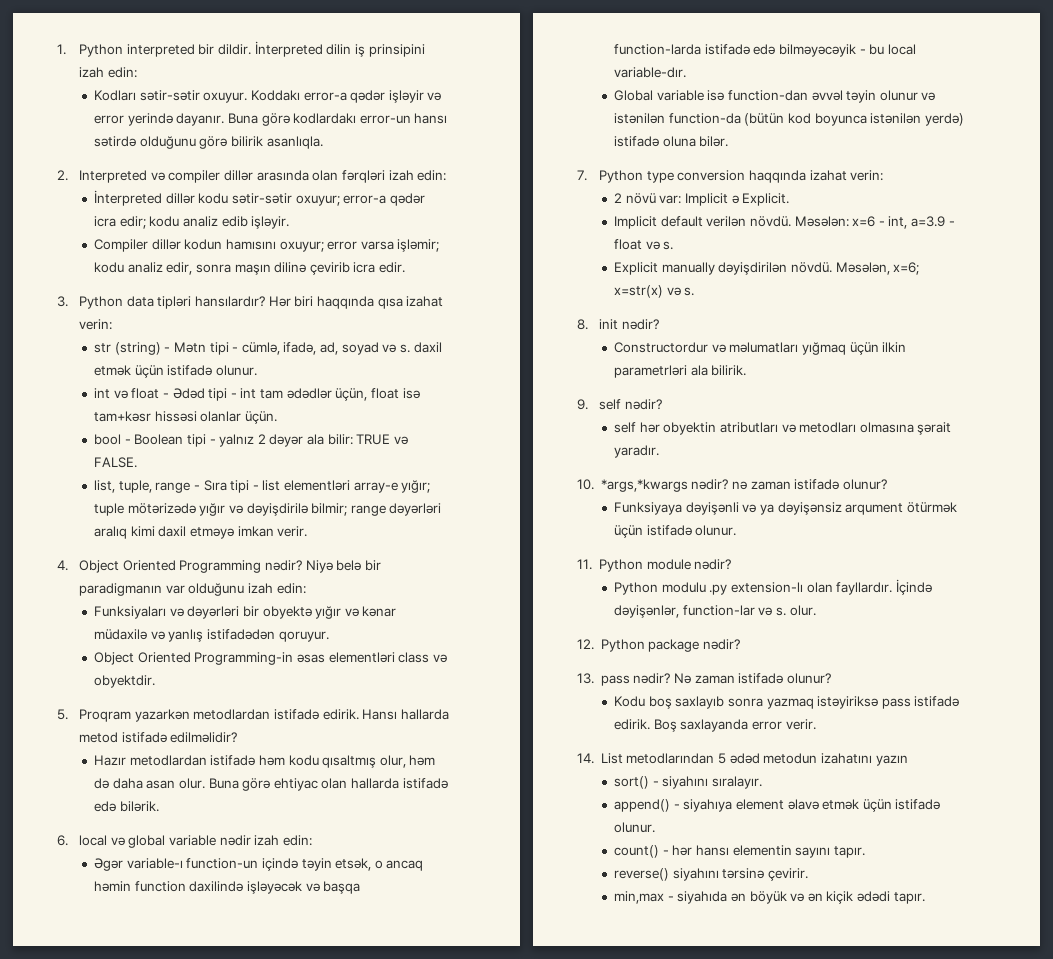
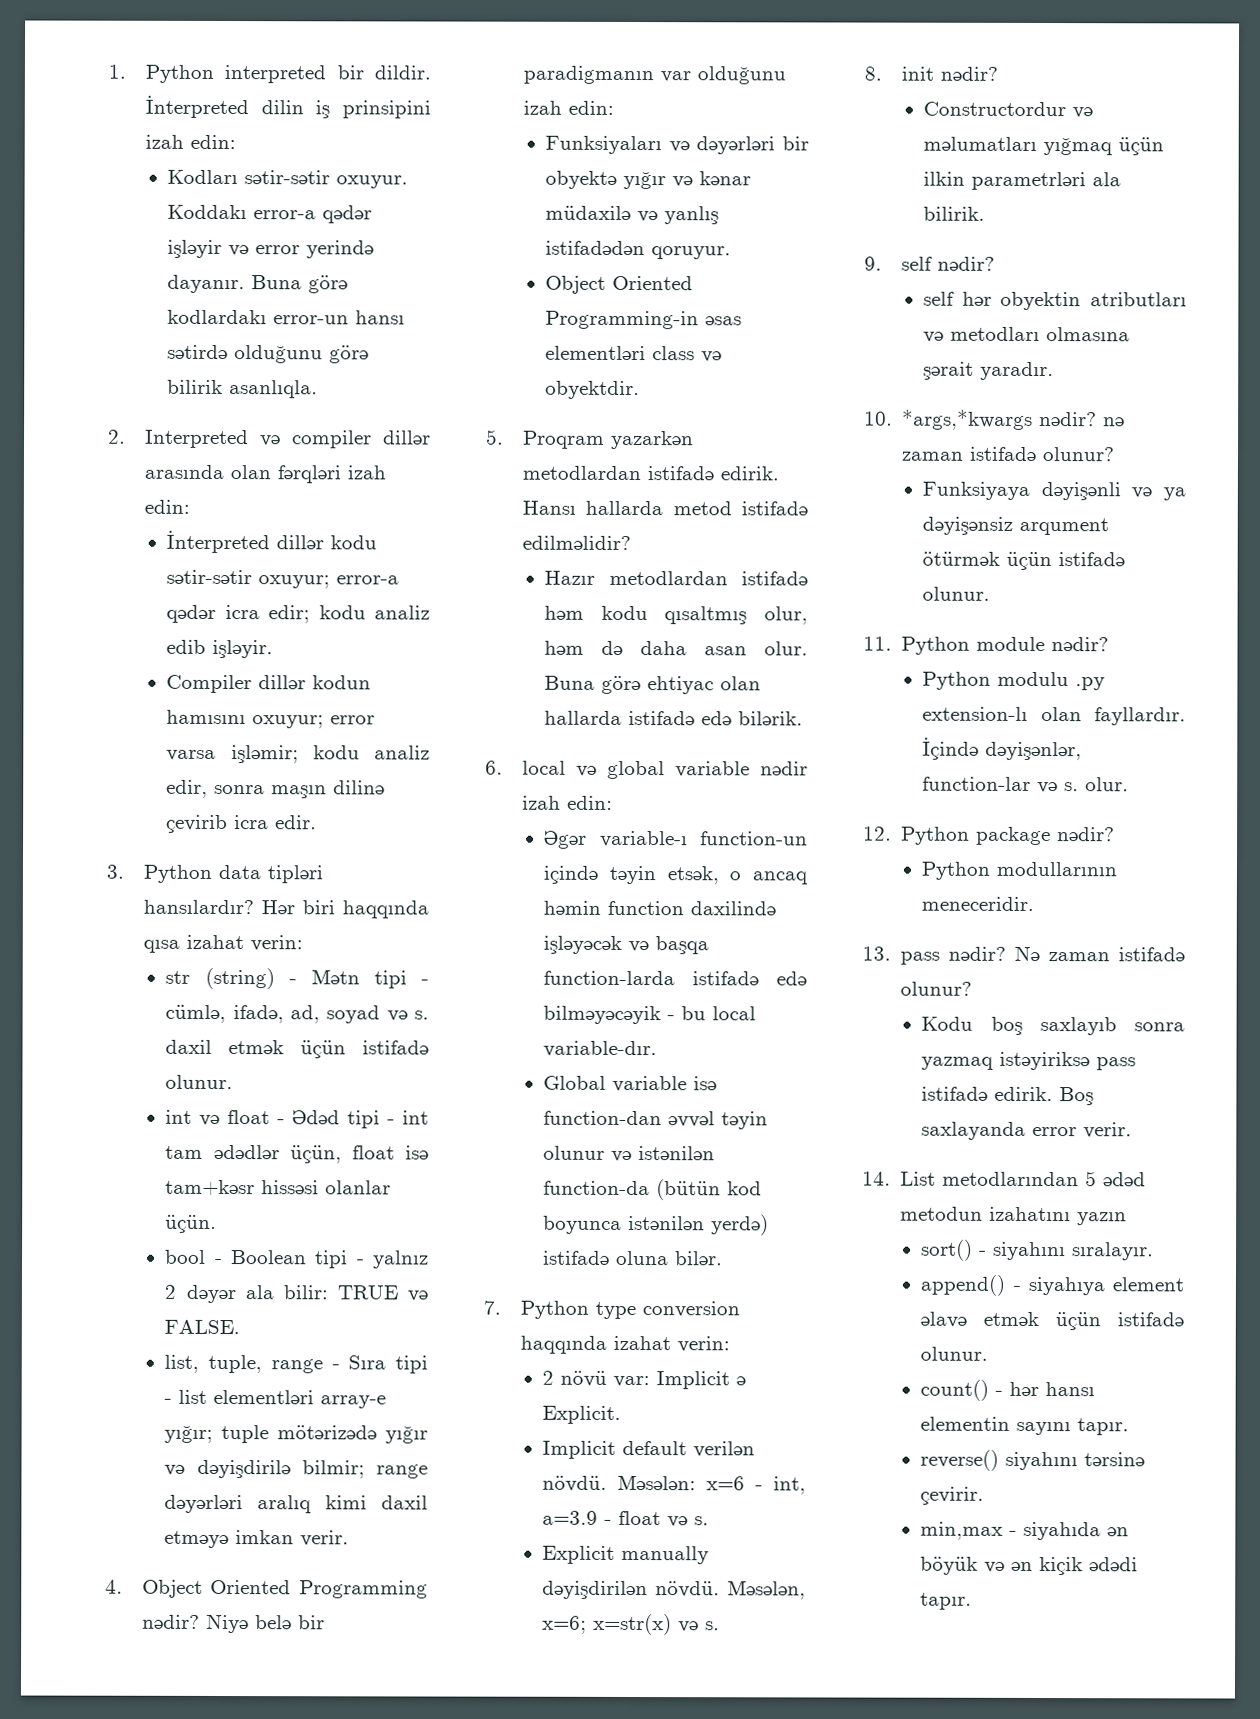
+ Python modullarının meneceridir.

